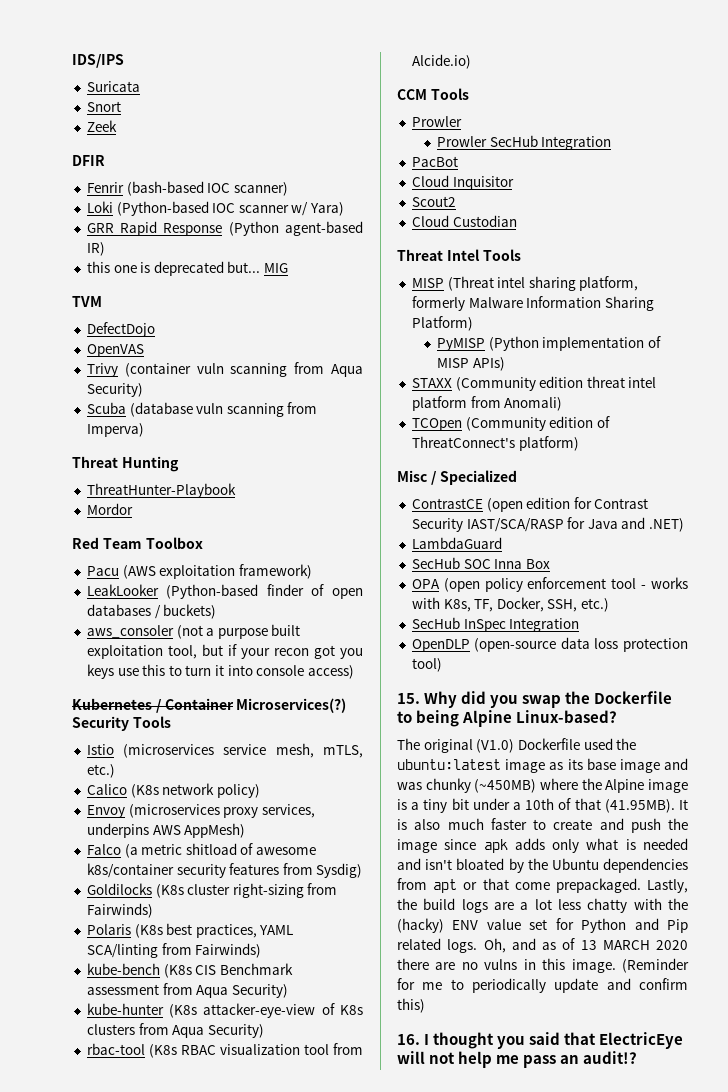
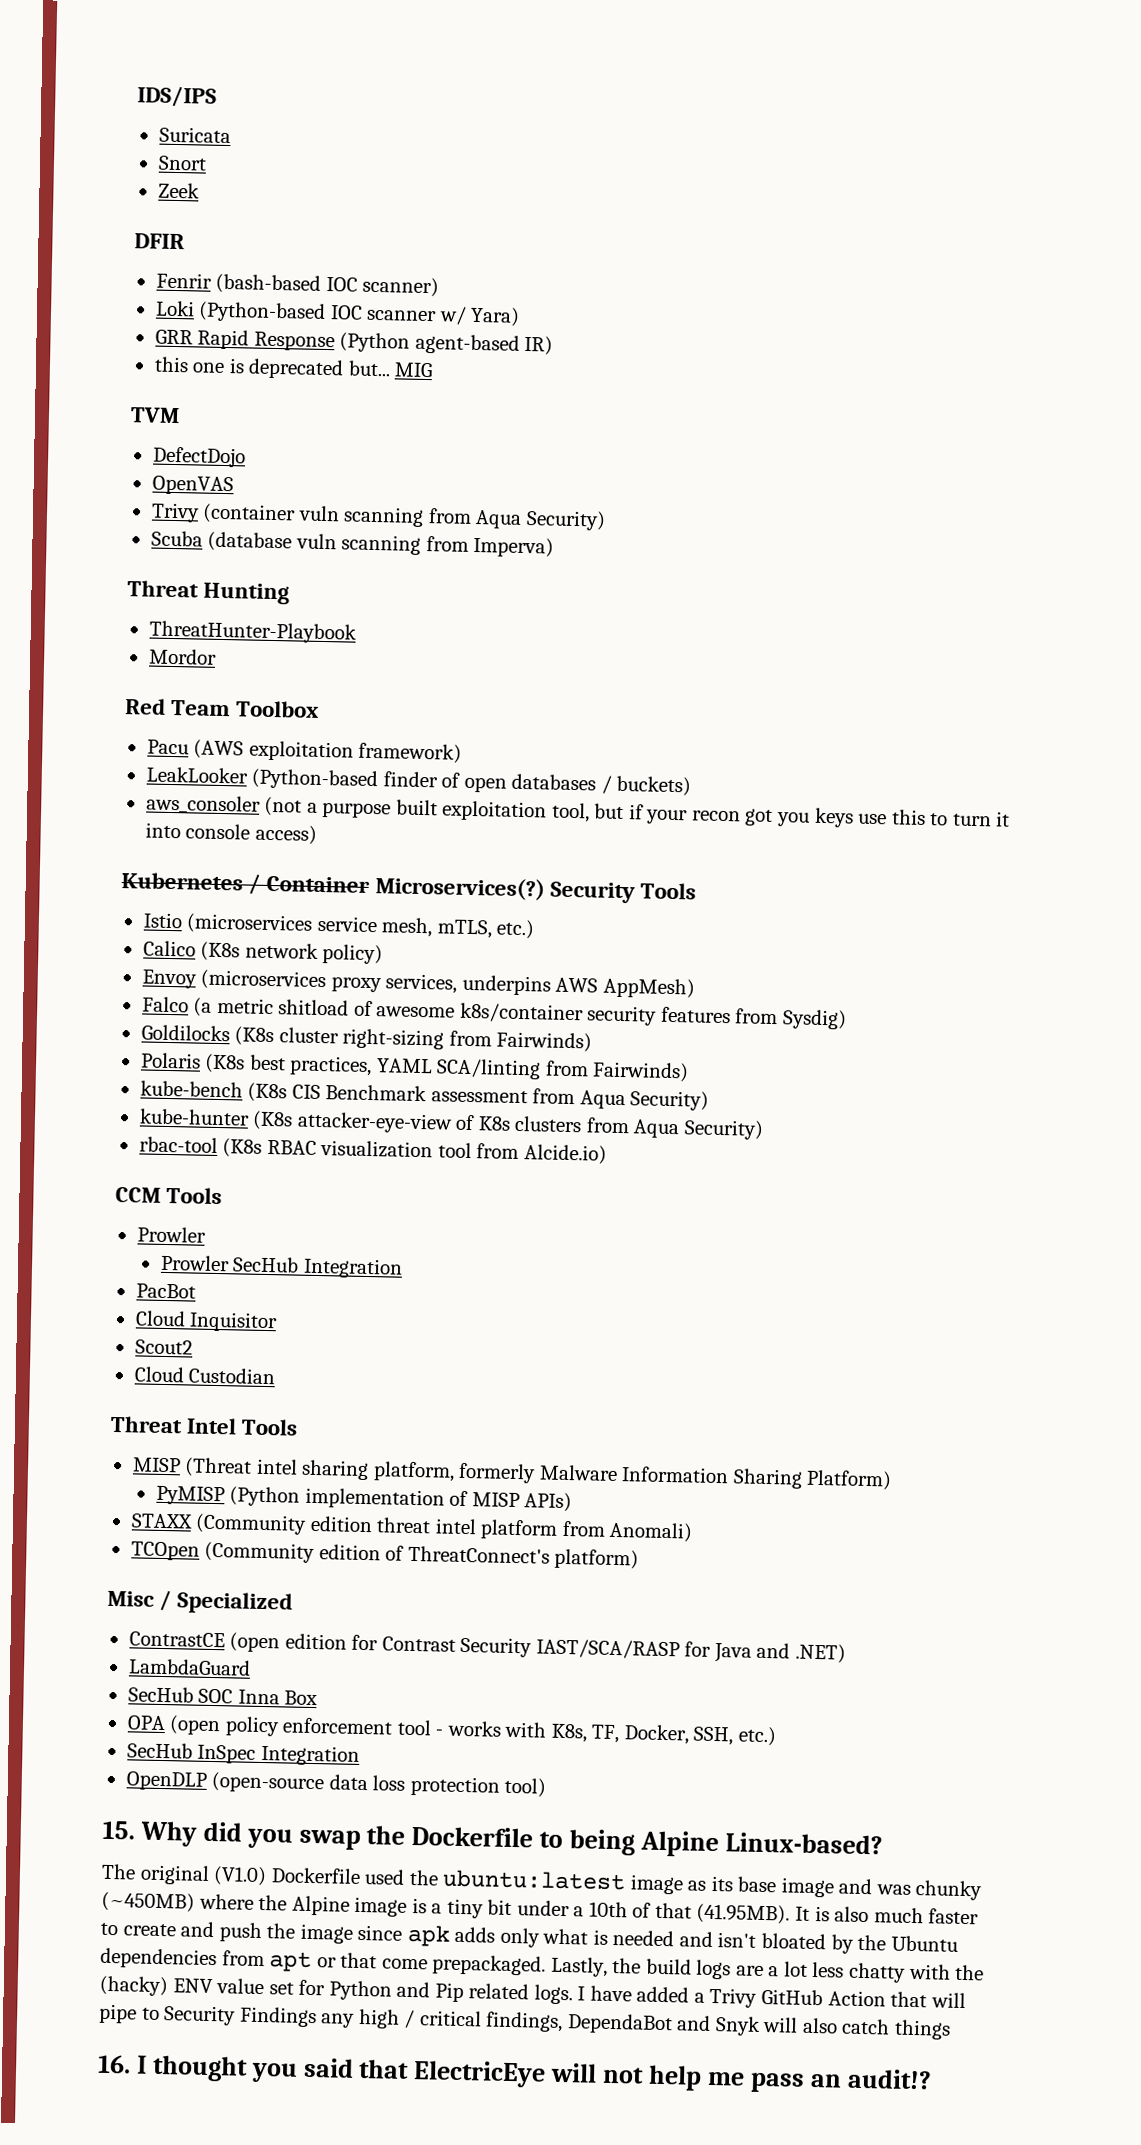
- Oh, and as of 13 MARCH 2020 there are no vulns in this image. (Reminder for me to periodically update and confirm this)
+ I have added a Trivy GitHub Action that will pipe to Security Findings any high / critical findings, DependaBot and Snyk will also catch things

